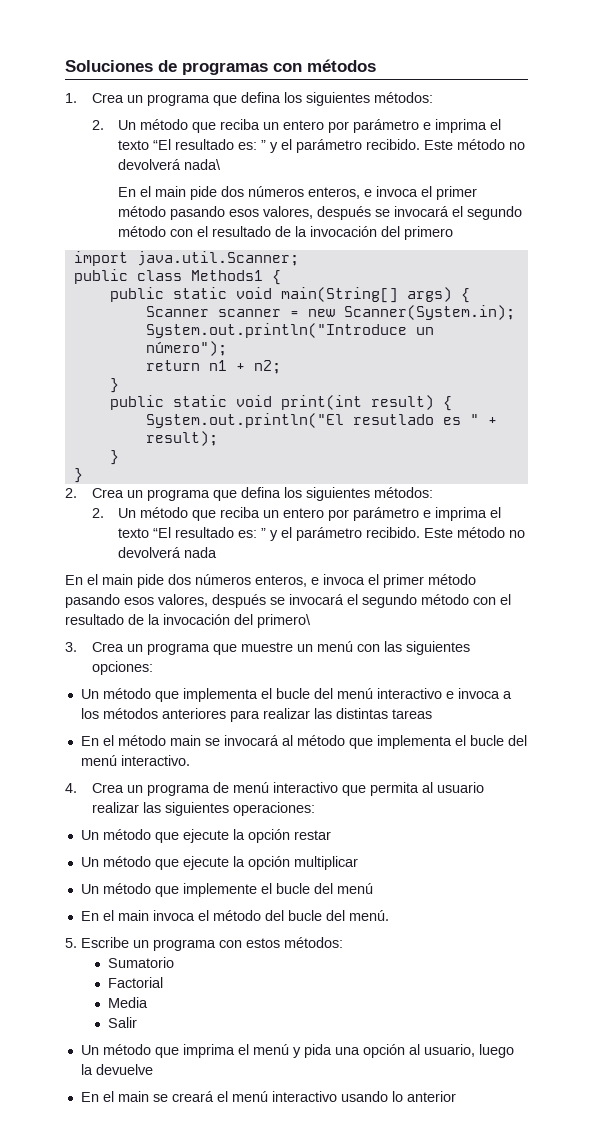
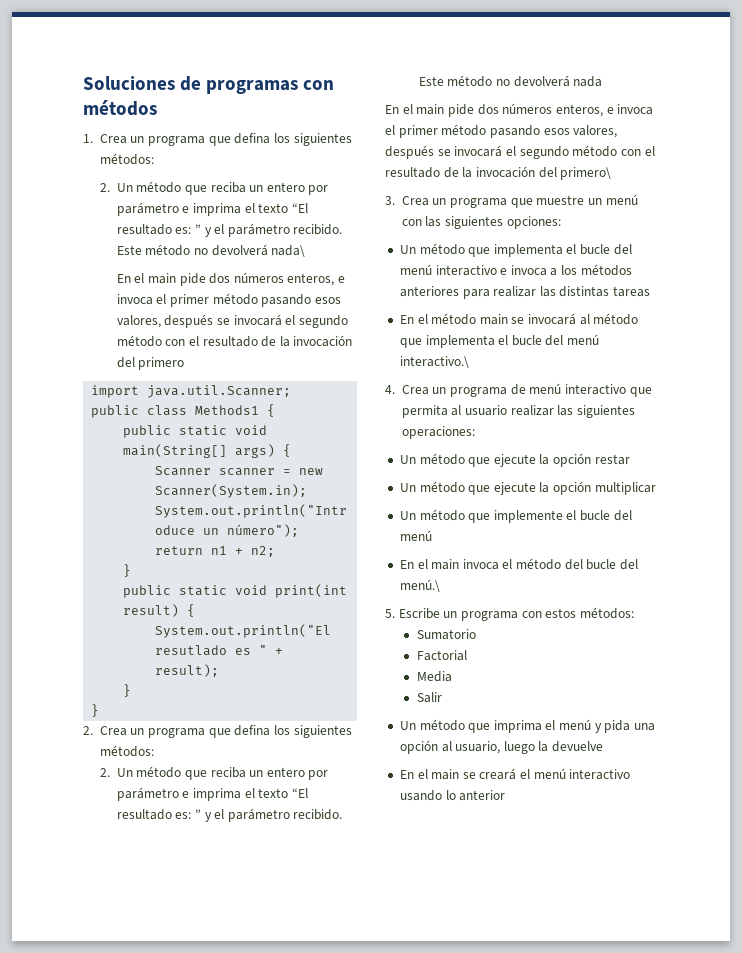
- En el método main se invocará al método que implementa el bucle del menú interactivo.
+ En el método main se invocará al método que implementa el bucle del menú interactivo.\
- En el main invoca el método del bucle del menú.
+ En el main invoca el método del bucle del menú.\

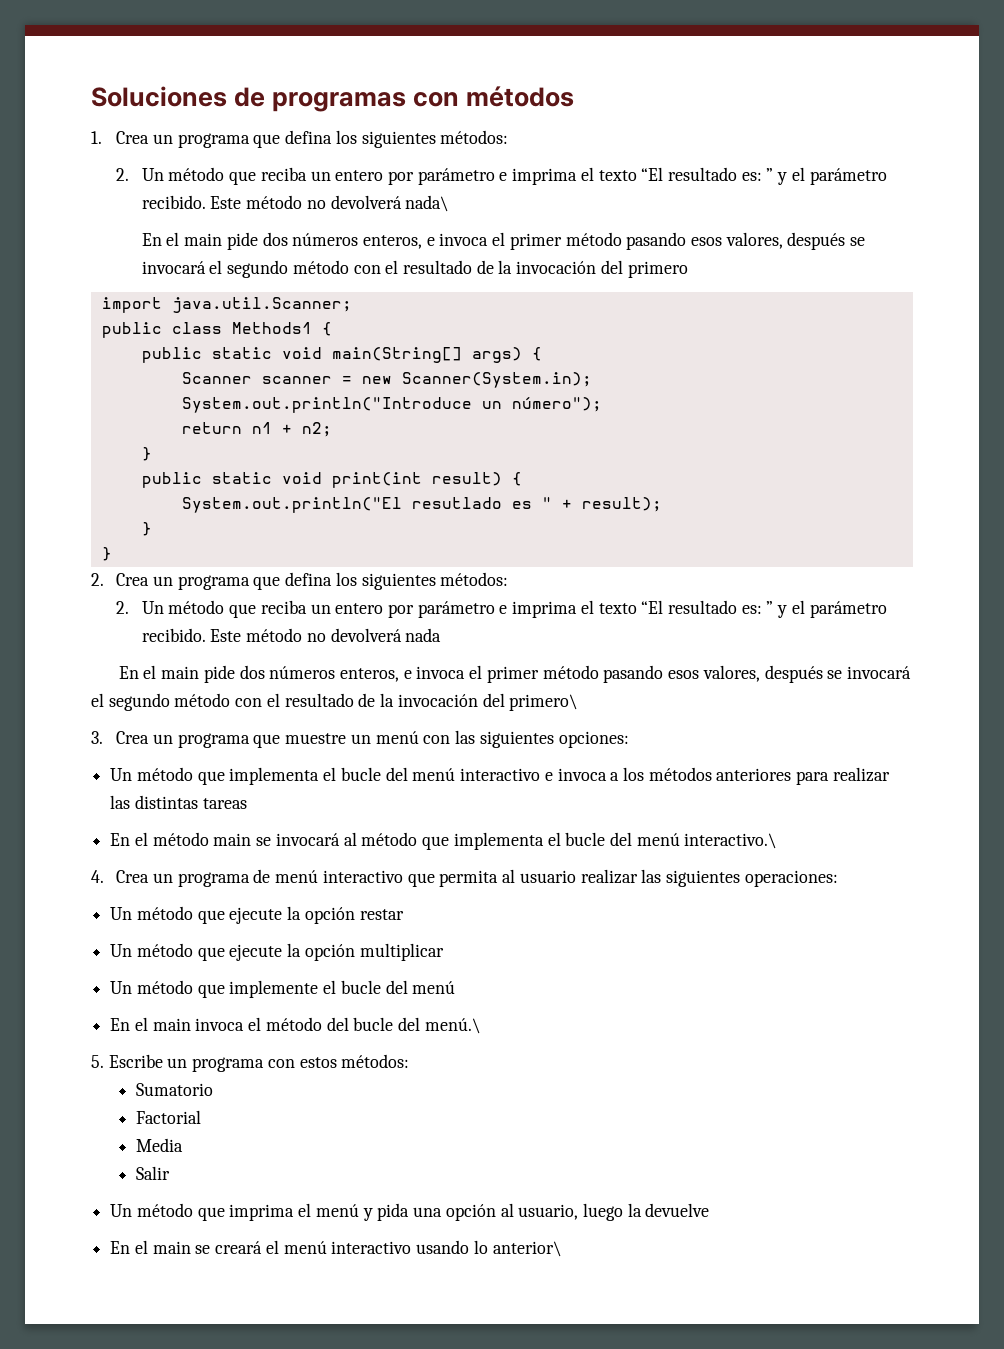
- En el main se creará el menú interactivo usando lo anterior
+ En el main se creará el menú interactivo usando lo anterior\

